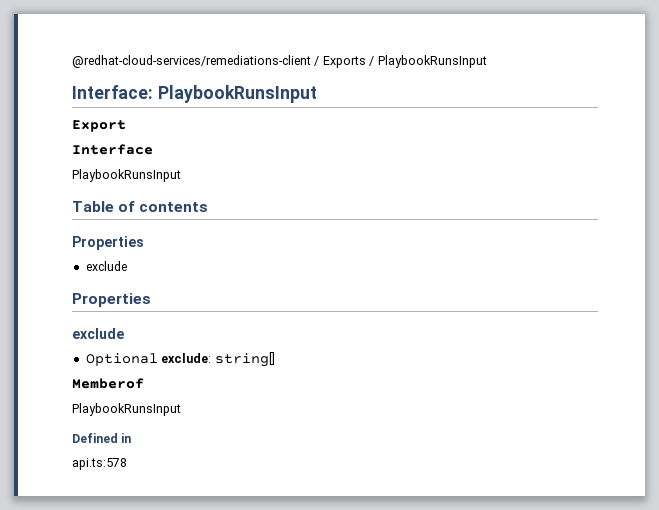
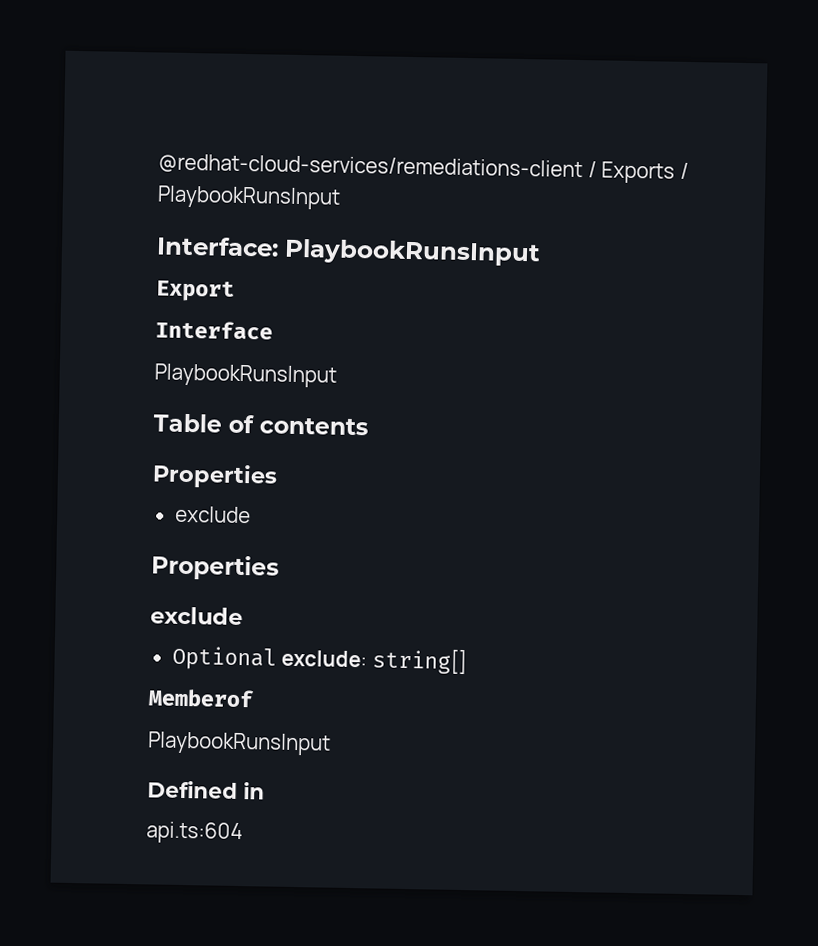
- api.ts:578
+ api.ts:604

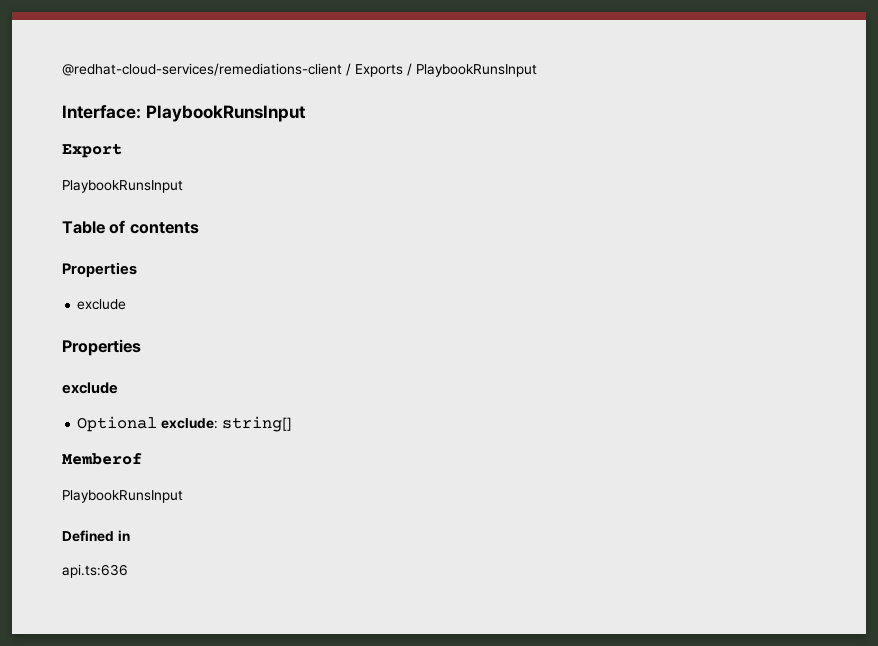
- Interface
- api.ts:604
+ api.ts:636

